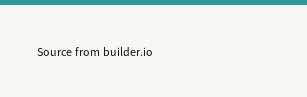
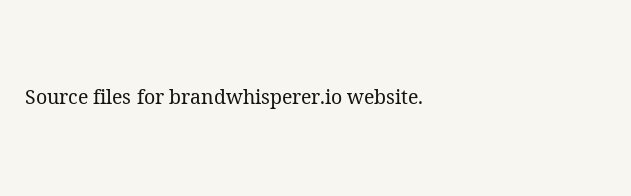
- Source from builder.io
+ Source files for brandwhisperer.io website.

